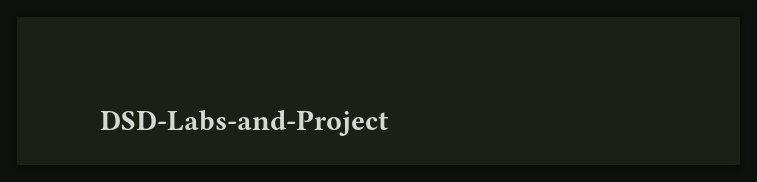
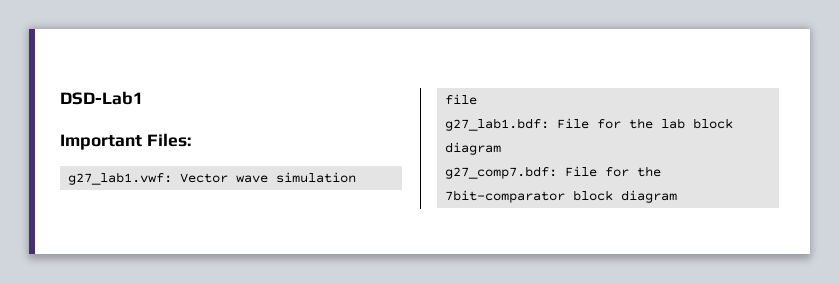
- DSD-Labs-and-Project
+ DSD-Lab1
+ Important Files:
+ g27_lab1.vwf: Vector wave simulation file
+ g27_lab1.bdf: File for the lab block diagram
+ g27_comp7.bdf: File for the 7bit-comparator block diagram

